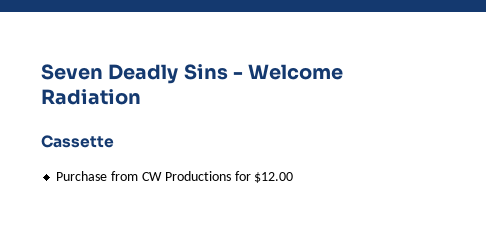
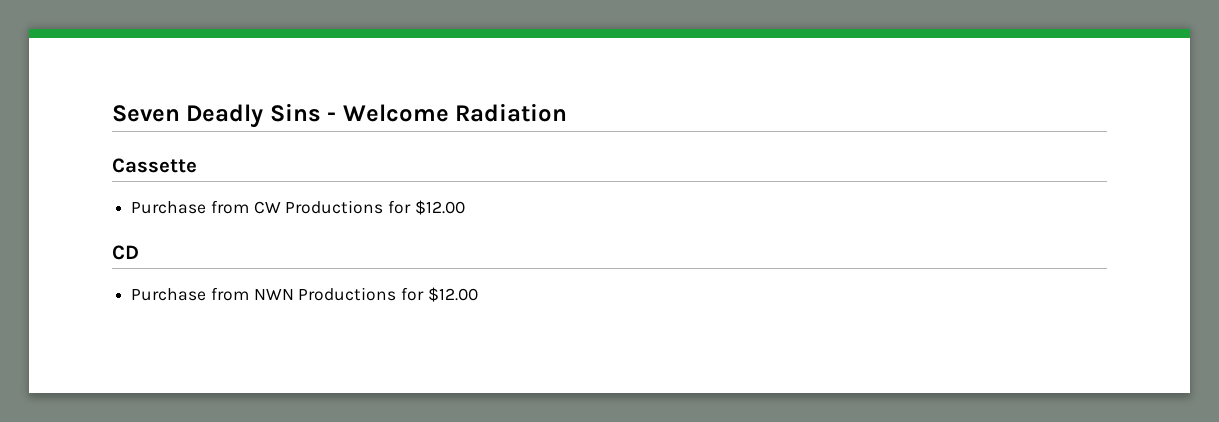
+ CD
+ Purchase from NWN Productions for $12.00

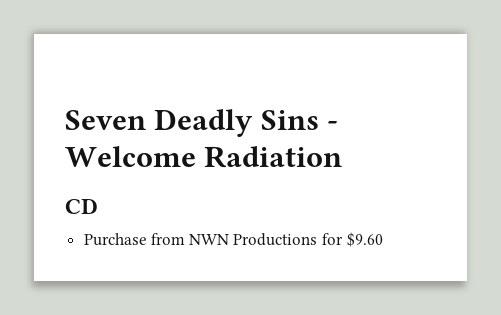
- Cassette
- Purchase from CW Productions for $12.00
- Purchase from NWN Productions for $12.00
+ Purchase from NWN Productions for $9.60

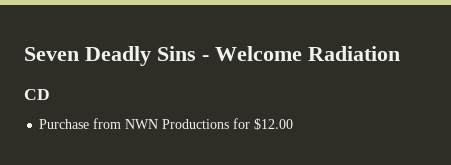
- Purchase from NWN Productions for $9.60
+ Purchase from NWN Productions for $12.00

